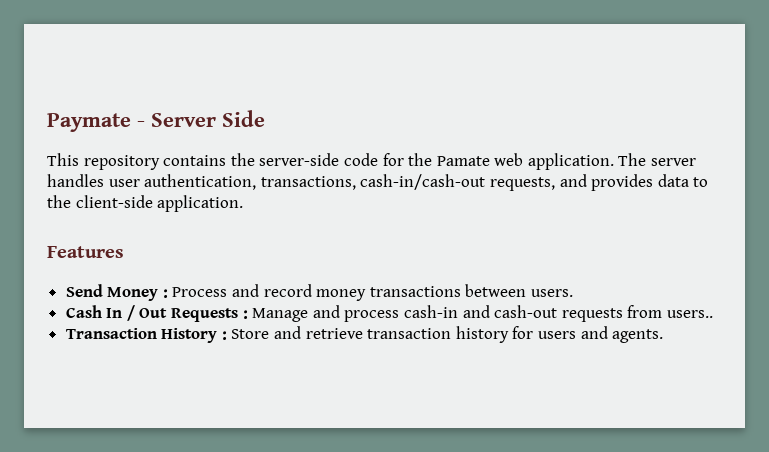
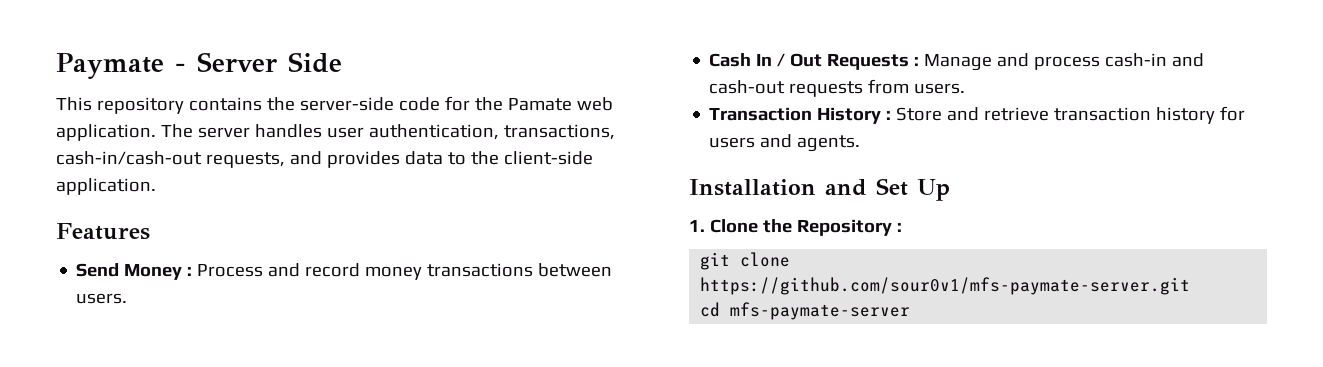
- Cash In / Out Requests : Manage and process cash-in and cash-out requests from users..
+ Cash In / Out Requests : Manage and process cash-in and cash-out requests from users.
+ Installation and Set Up
+ 1. Clone the Repository :
+ git clone https://github.com/sour0v1/mfs-paymate-server.git
+ cd mfs-paymate-server

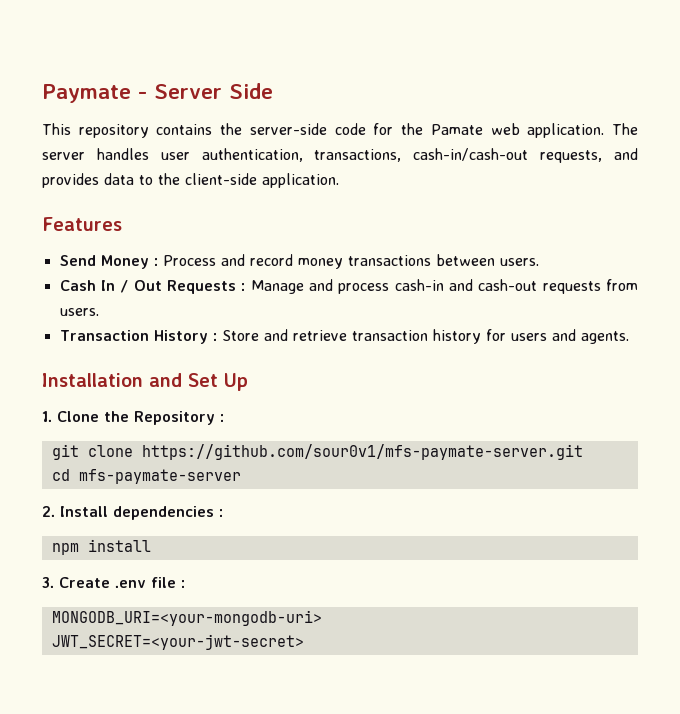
+ 2. Install dependencies :
+ npm install
+ 3. Create .env file :
+ MONGODB_URI=<your-mongodb-uri>
+ JWT_SECRET=<your-jwt-secret>

